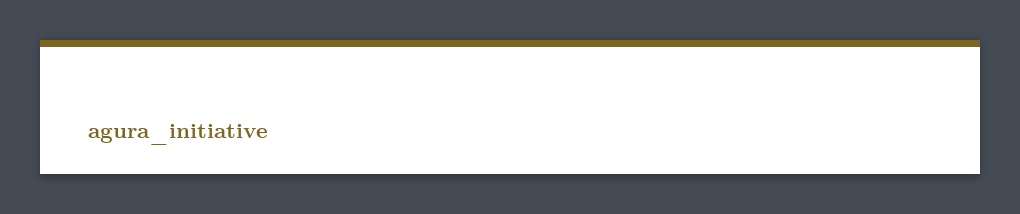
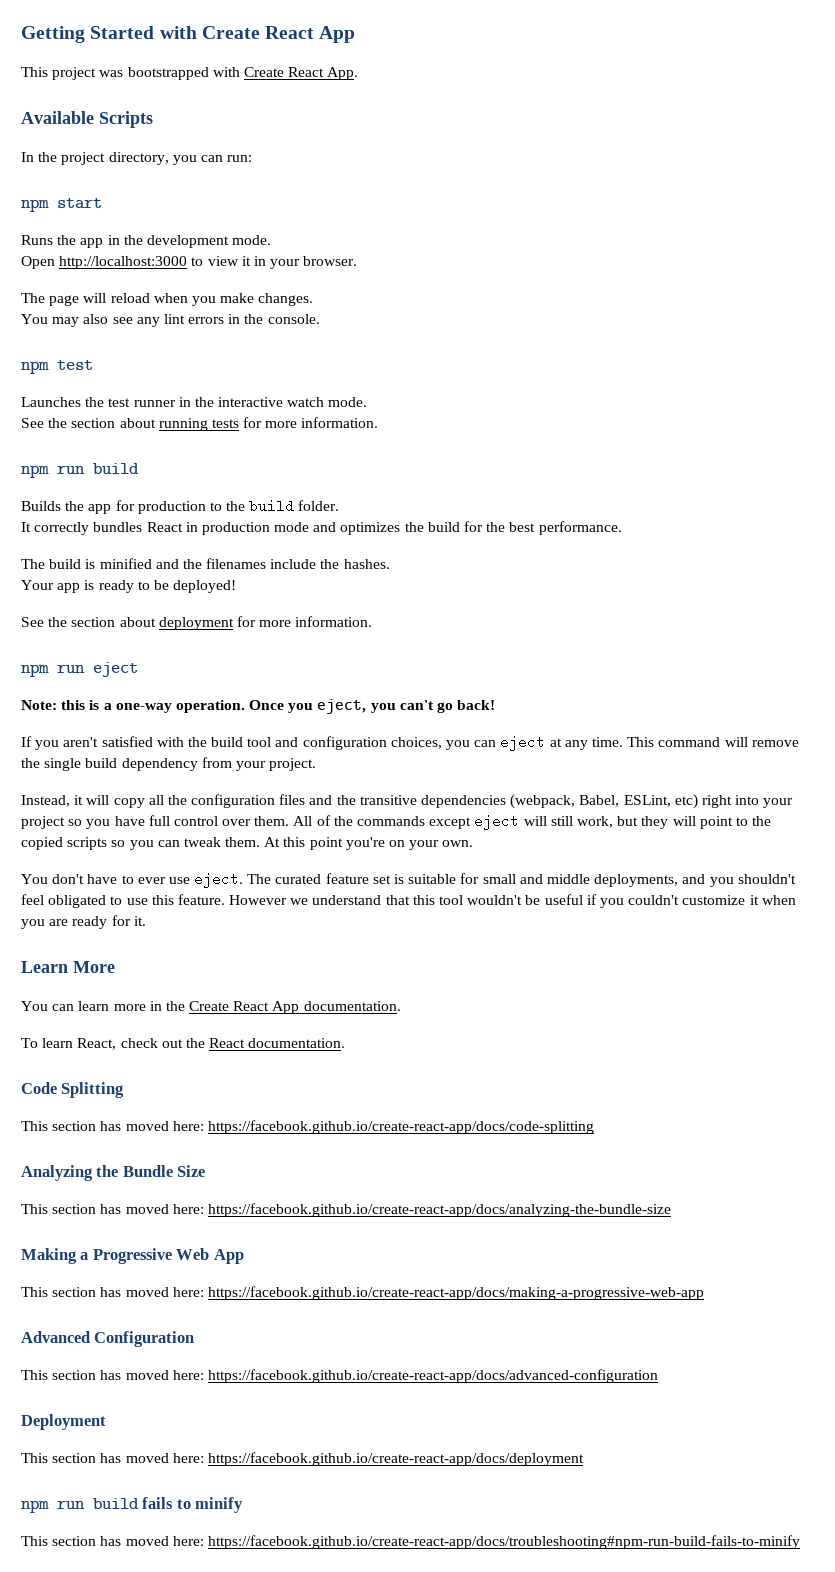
- agura_initiative
+ Getting Started with Create React App
+ This project was bootstrapped with Create React App.
+ Available Scripts
+ In the project directory, you can run:
+ npm start
+ Runs the app in the development mode.
+ Open http://localhost:3000 to view it in your browser.
+ The page will reload when you make changes.
+ You may also see any lint errors in the console.
+ npm test
+ Launches the test runner in the interactive watch mode.
+ See the section about running tests for more information.
+ npm run build
+ Builds the app for production to the build folder.
+ It correctly bundles React in production mode and optimizes the build for the best performance.
+ The build is minified and the filenames include the hashes.
+ Your app is ready to be deployed!
+ See the section about deployment for more information.
+ npm run eject
+ Note: this is a one-way operation. Once you eject, you can't go back!
+ If you aren't satisfied with the build tool and configuration choices, you can eject at any time. This command will remove the single build dependency from your project.
+ Instead, it will copy all the configuration files and the transitive dependencies (webpack, Babel, ESLint, etc) right into your project so you have full control over them. All of the commands except eject will still work, but they will point to the copied scripts so you can tweak them. At this point you're on your own.
+ You don't have to ever use eject. The curated feature set is suitable for small and middle deployments, and you shouldn't feel obligated to use this feature. However we understand that this tool wouldn't be useful if you couldn't customize it when you are ready for it.
+ Learn More
+ You can learn more in the Create React App documentation.
+ To learn React, check out the React documentation.
+ Code Splitting
+ This section has moved here: https://facebook.github.io/create-react-app/docs/code-splitting
+ Analyzing the Bundle Size
+ This section has moved here: https://facebook.github.io/create-react-app/docs/analyzing-the-bundle-size
+ Making a Progressive Web App
+ This section has moved here: https://facebook.github.io/create-react-app/docs/making-a-progressive-web-app
+ Advanced Configuration
+ This section has moved here: https://facebook.github.io/create-react-app/docs/advanced-configuration
+ Deployment
+ This section has moved here: https://facebook.github.io/create-react-app/docs/deployment
+ npm run build fails to minify
+ This section has moved here: https://facebook.github.io/create-react-app/docs/troubleshooting#npm-run-build-fails-to-minify

